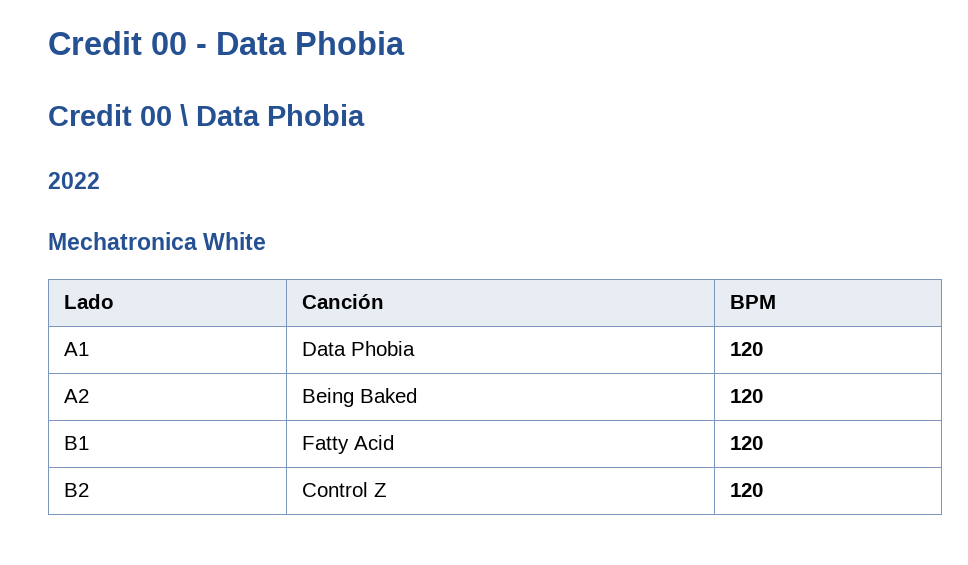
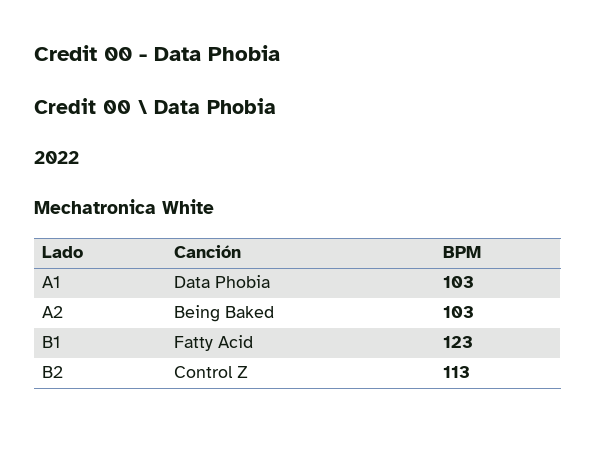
- A1 | Data Phobia | 120
+ A1 | Data Phobia | 103
- A2 | Being Baked | 120
+ A2 | Being Baked | 103
- B1 | Fatty Acid | 120
+ B1 | Fatty Acid | 123
- B2 | Control Z | 120
+ B2 | Control Z | 113

